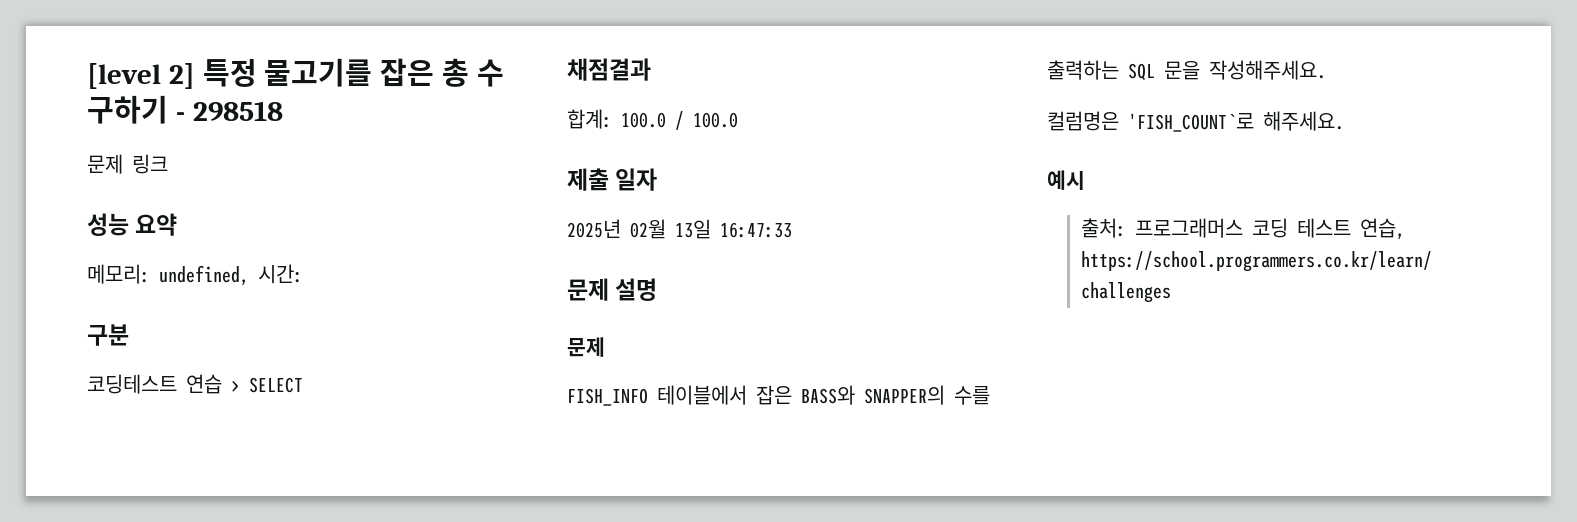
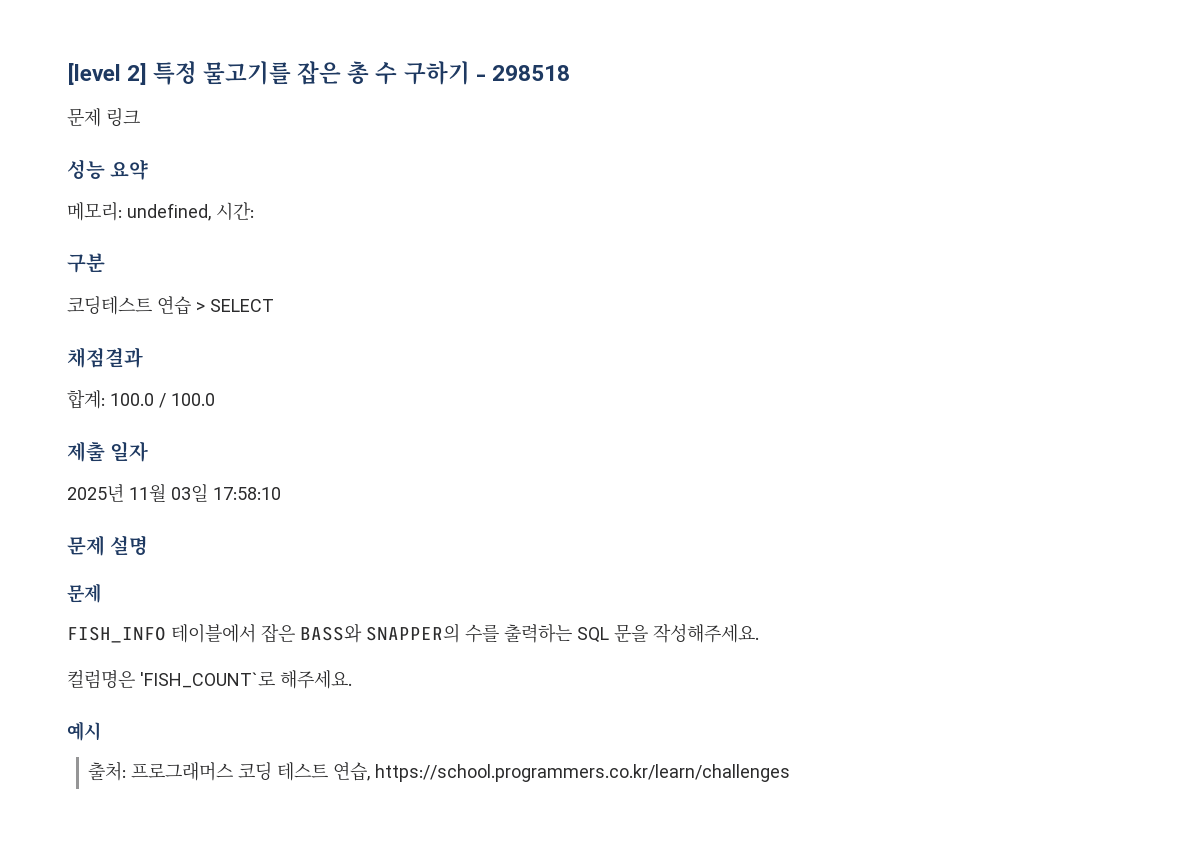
- 2025년 02월 13일 16:47:33
+ 2025년 11월 03일 17:58:10

